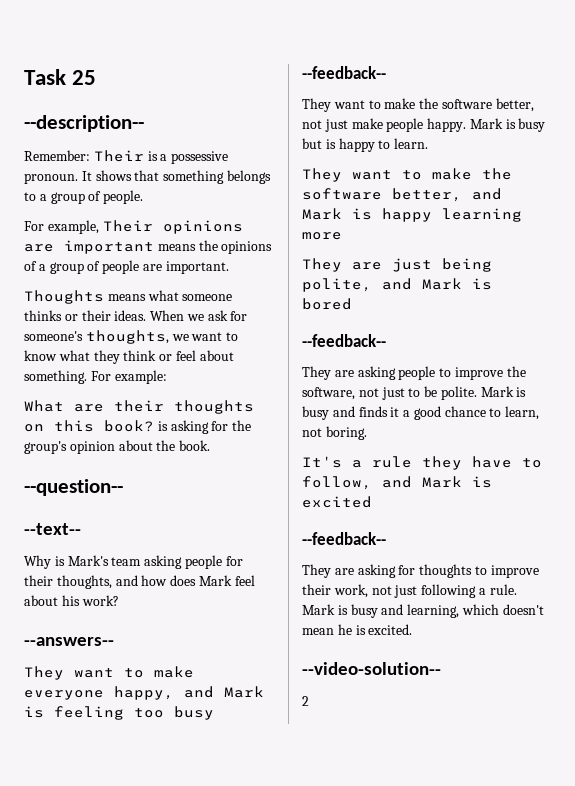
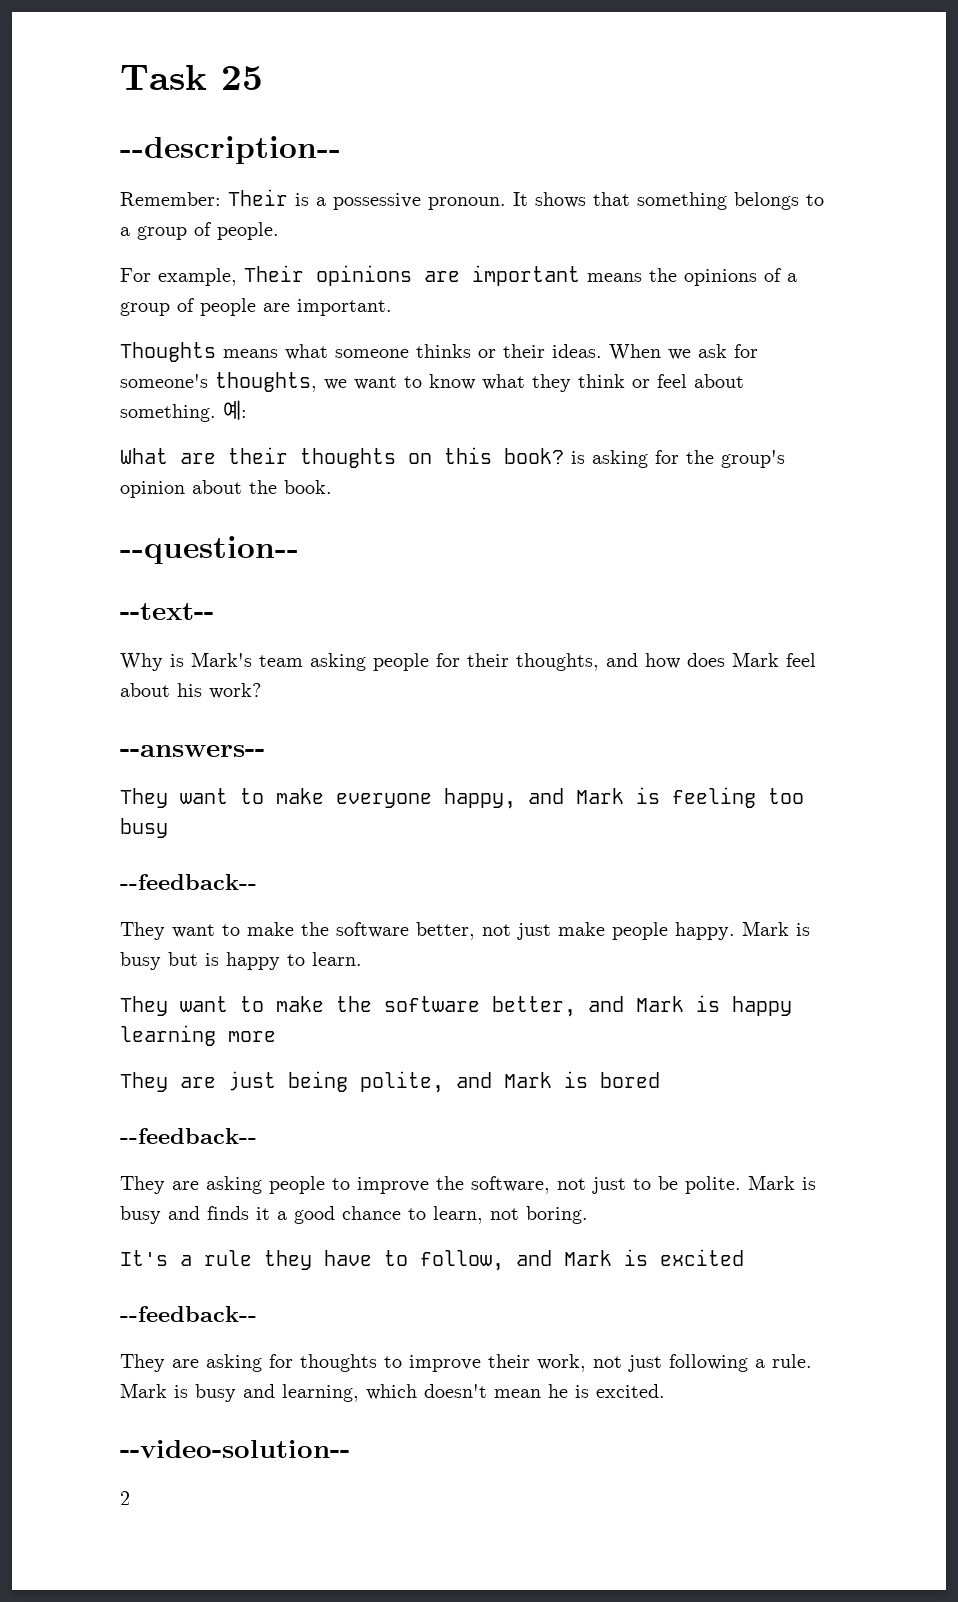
- For example:
+ 예:

